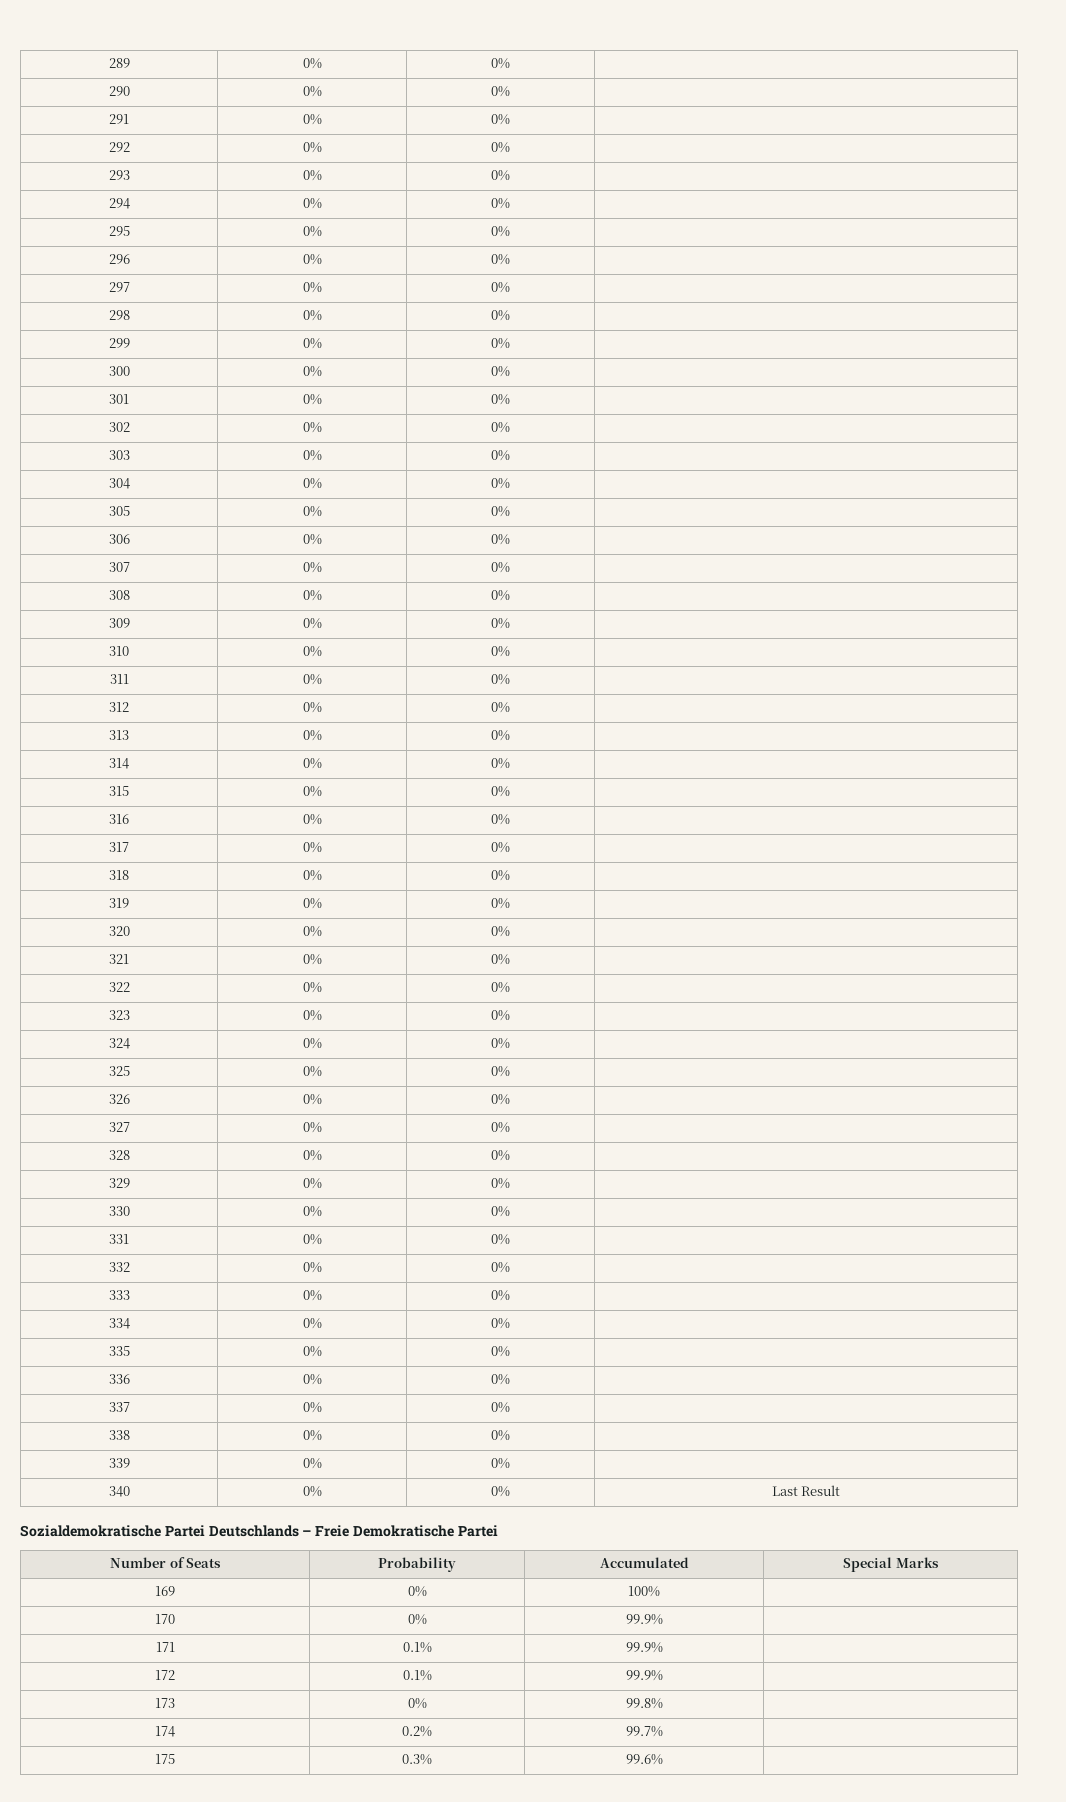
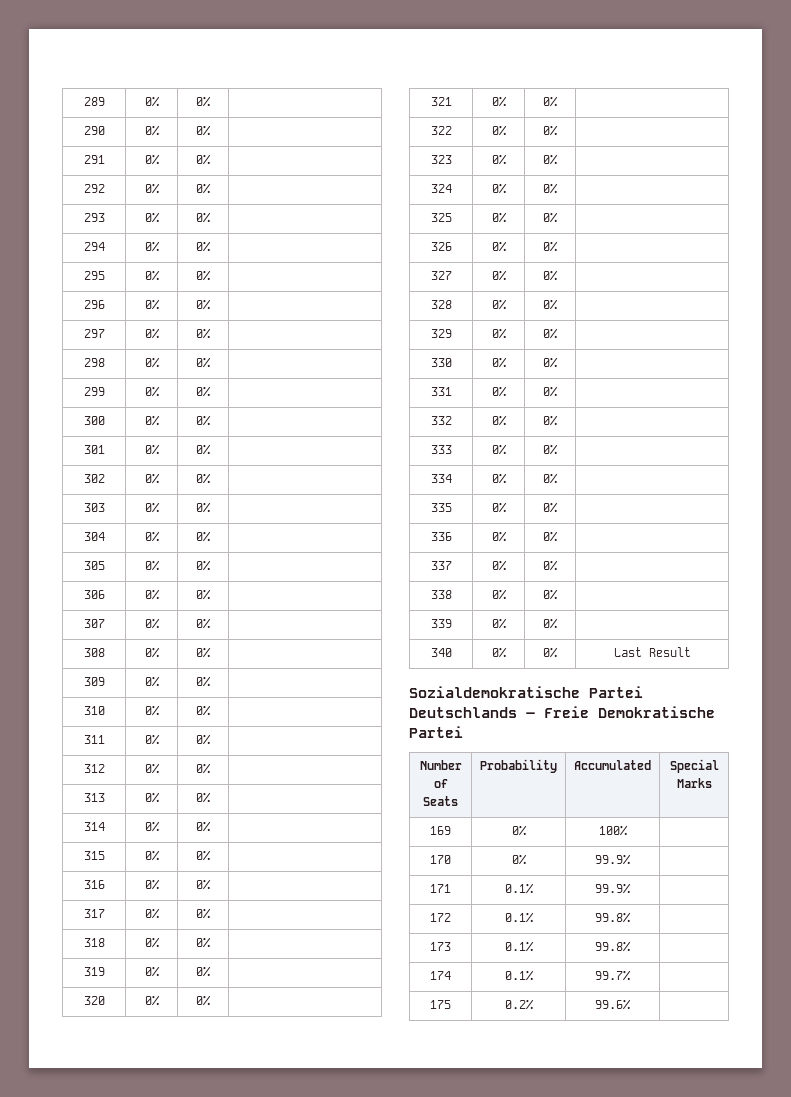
- 172 | 0.1% | 99.9% |
+ 172 | 0.1% | 99.8% |
- 173 | 0% | 99.8% |
+ 173 | 0.1% | 99.8% |
- 174 | 0.2% | 99.7% |
+ 174 | 0.1% | 99.7% |
- 175 | 0.3% | 99.6% |
+ 175 | 0.2% | 99.6% |

